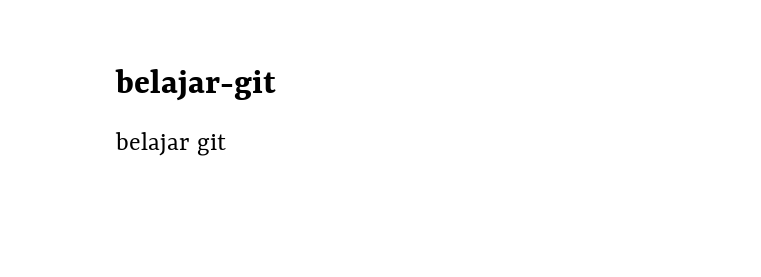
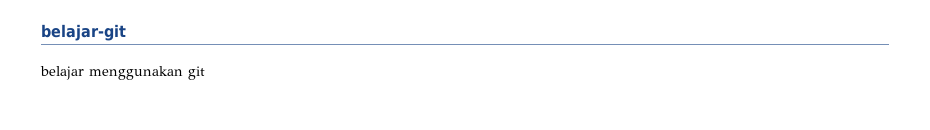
- belajar git
+ belajar menggunakan git

